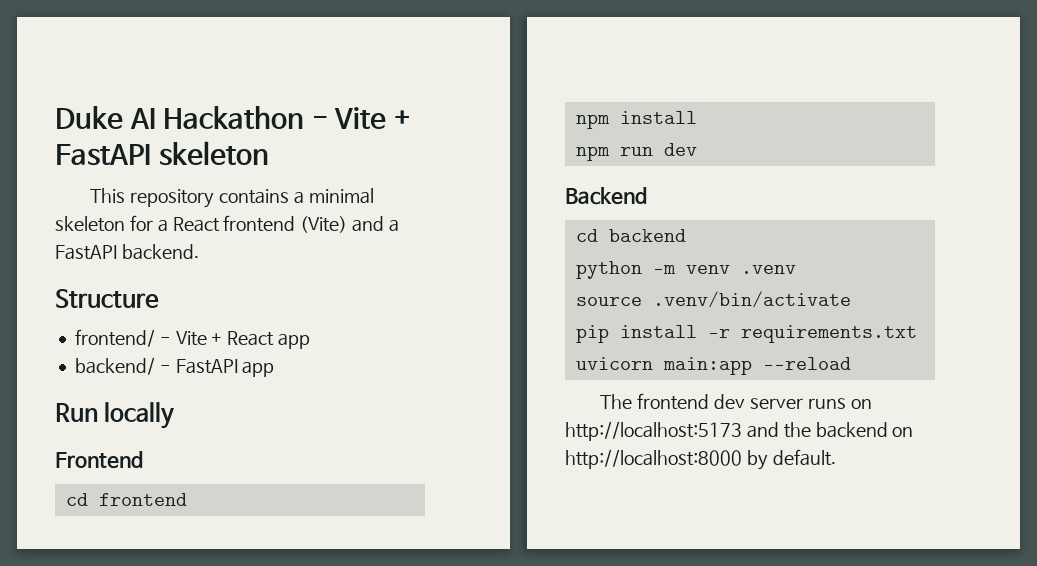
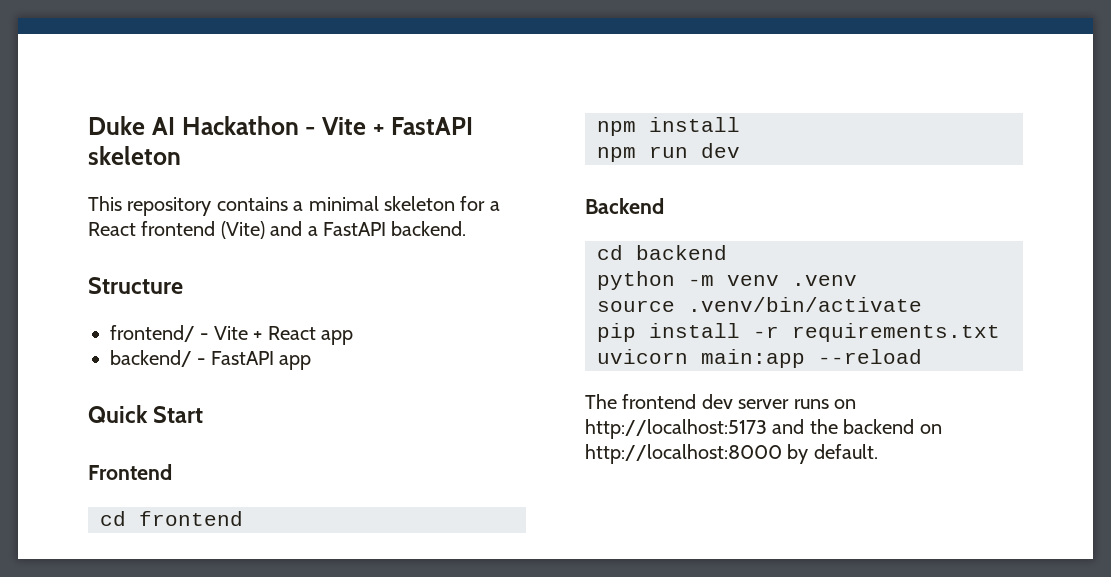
- Run locally
+ Quick Start

